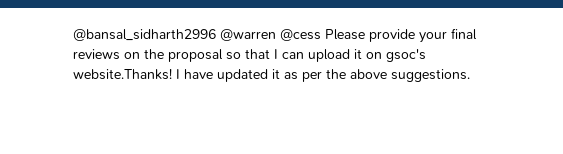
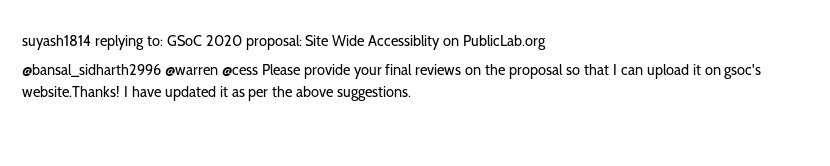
+ suyash1814 replying to: GSoC 2020 proposal: Site Wide Accessiblity on PublicLab.org

